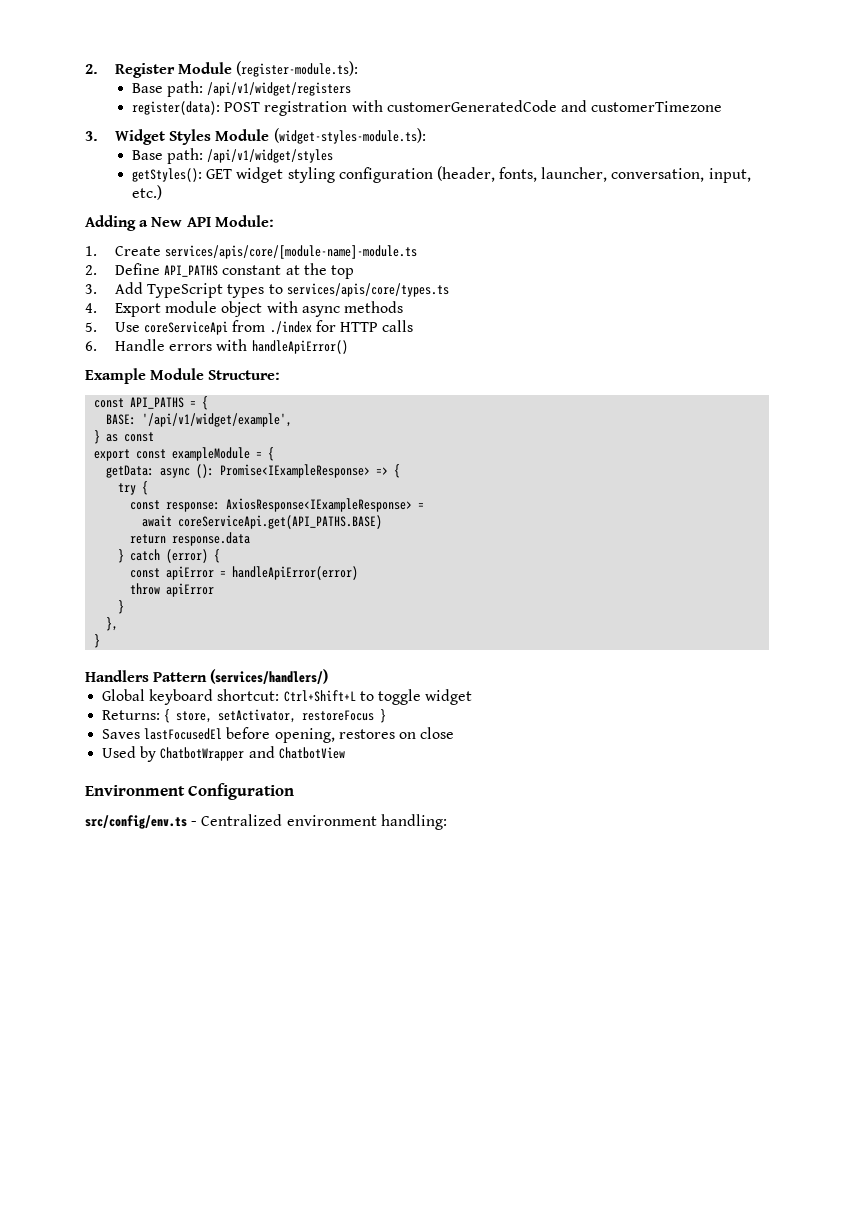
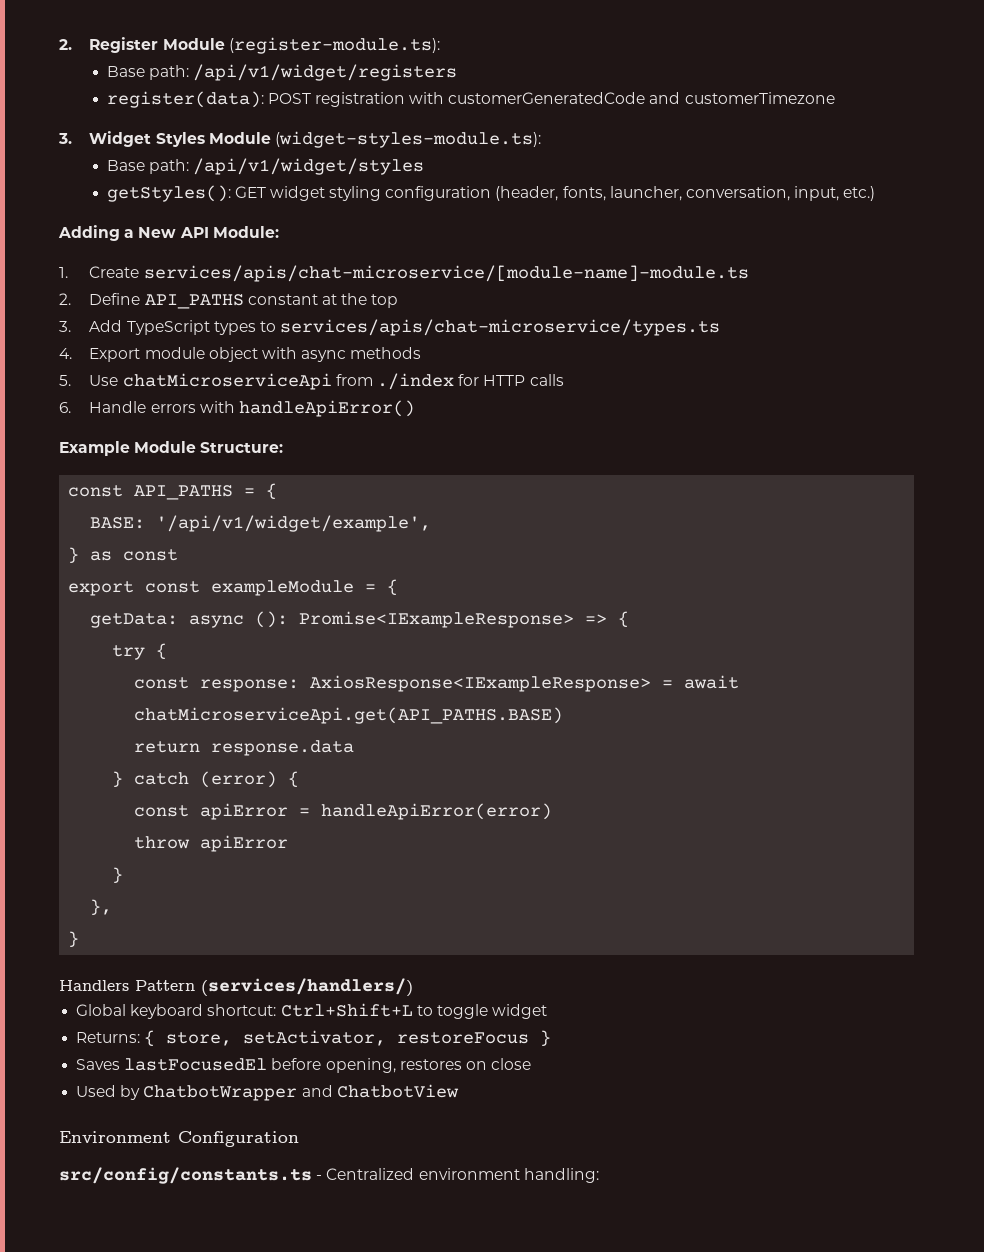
- 1. Create services/apis/core/[module-name]-module.ts
+ 1. Create services/apis/chat-microservice/[module-name]-module.ts
- 3. Add TypeScript types to services/apis/core/types.ts
+ 3. Add TypeScript types to services/apis/chat-microservice/types.ts
- 5. Use coreServiceApi from ./index for HTTP calls
+ 5. Use chatMicroserviceApi from ./index for HTTP calls
- const response: AxiosResponse<IExampleResponse> =
- await coreServiceApi.get(API_PATHS.BASE)
+ const response: AxiosResponse<IExampleResponse> = await chatMicroserviceApi.get(API_PATHS.BASE)
- src/config/env.ts - Centralized environment handling:
+ src/config/constants.ts - Centralized environment handling:

